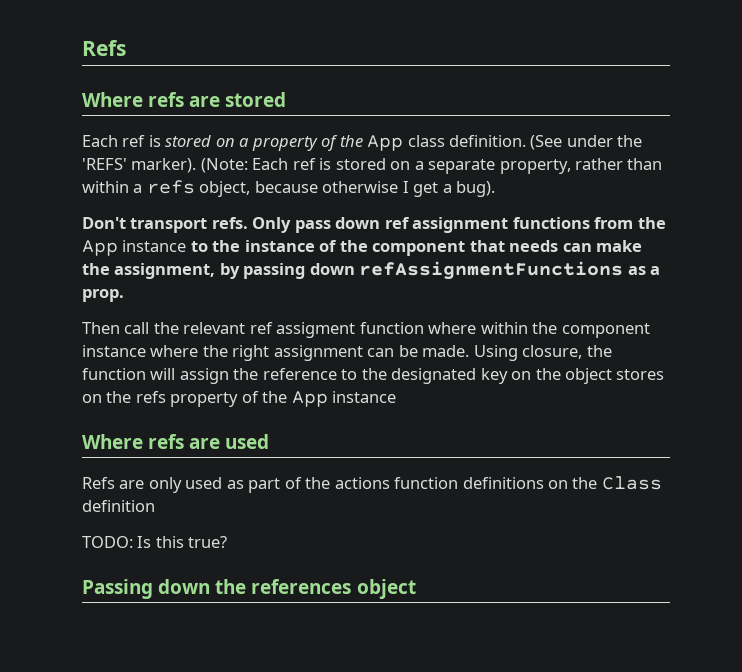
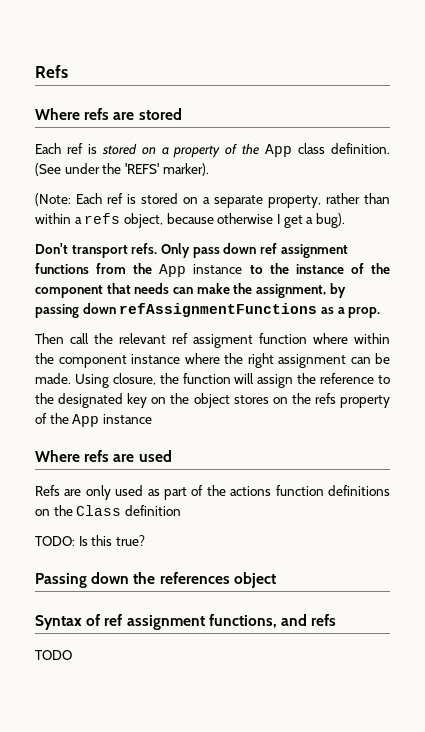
- (See under the 'REFS' marker). (Note: Each ref is stored on a separate property, rather than within a refs object, because otherwise I get a bug).
+ (See under the 'REFS' marker).
+ (Note: Each ref is stored on a separate property, rather than within a refs object, because otherwise I get a bug).
+ Syntax of ref assignment functions, and refs
+ TODO

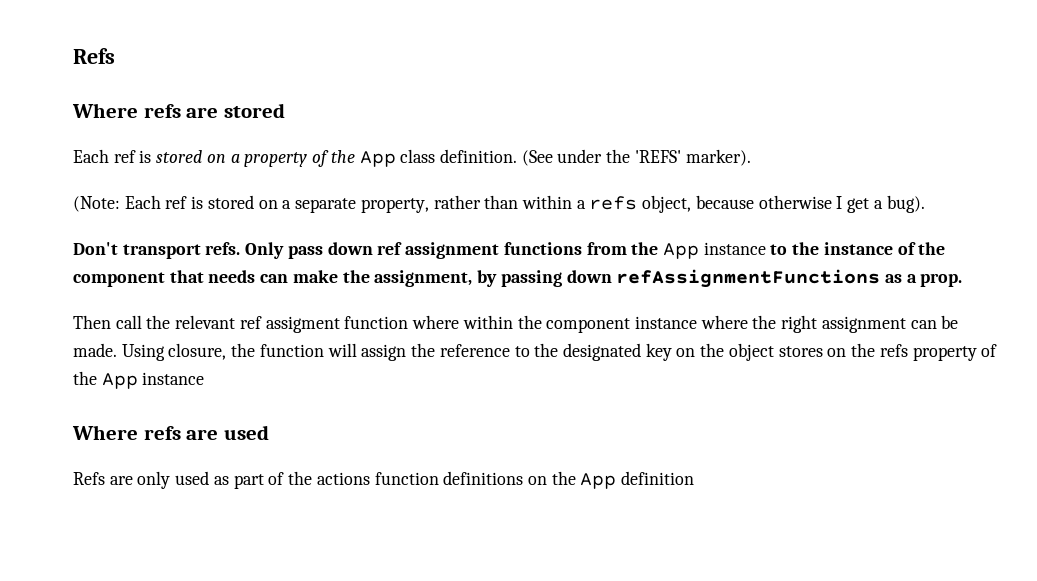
- Refs are only used as part of the actions function definitions on the Class definition
+ Refs are only used as part of the actions function definitions on the App definition
- TODO: Is this true?
- Passing down the references object
- Syntax of ref assignment functions, and refs
- TODO

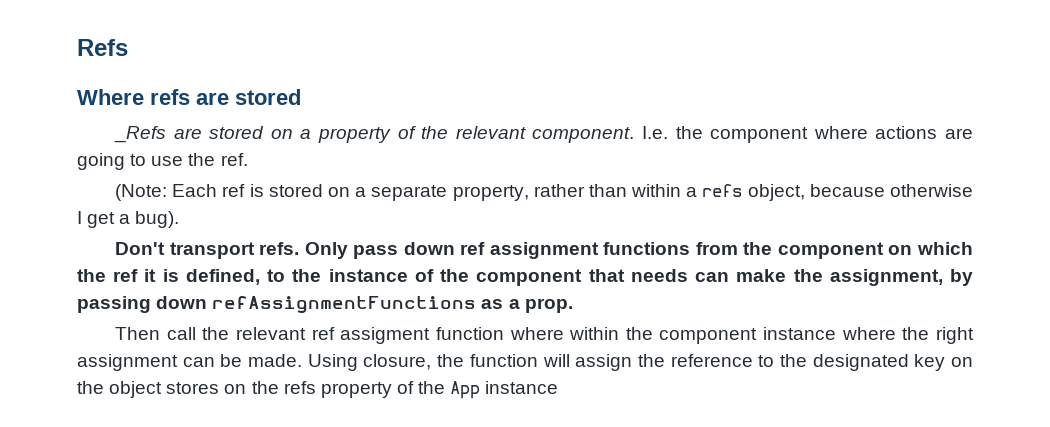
- Each ref is stored on a property of the App class definition. (See under the 'REFS' marker).
+ _Refs are stored on a property of the relevant component. I.e. the component where actions are going to use the ref.
- Only pass down ref assignment functions from the App instance to the instance of the component that needs can make the assignment, by passing down refAssignmentFunctions as a prop.
+ Only pass down ref assignment functions from the component on which the ref it is defined, to the instance of the component that needs can make the assignment, by passing down refAssignmentFunctions as a prop.
- Where refs are used
- Refs are only used as part of the actions function definitions on the App definition

